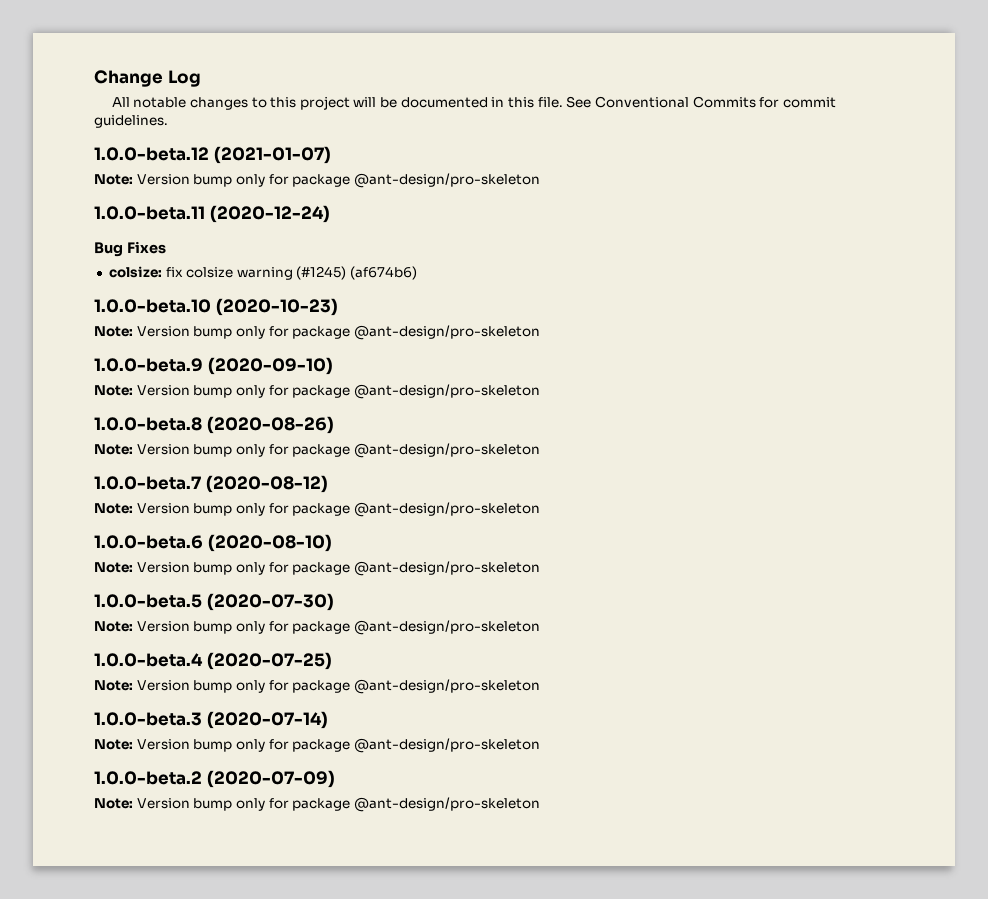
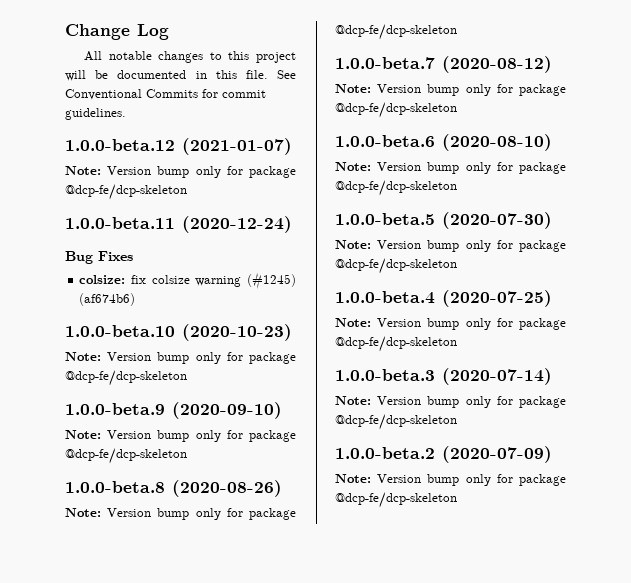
  1.0.0-beta.12 (2021-01-07)
- Note: Version bump only for package @ant-design/pro-skeleton
+ Note: Version bump only for package @dcp-fe/dcp-skeleton
  1.0.0-beta.10 (2020-10-23)
- Note: Version bump only for package @ant-design/pro-skeleton
+ Note: Version bump only for package @dcp-fe/dcp-skeleton
  1.0.0-beta.9 (2020-09-10)
- Note: Version bump only for package @ant-design/pro-skeleton
+ Note: Version bump only for package @dcp-fe/dcp-skeleton
  1.0.0-beta.8 (2020-08-26)
- Note: Version bump only for package @ant-design/pro-skeleton
+ Note: Version bump only for package @dcp-fe/dcp-skeleton
  1.0.0-beta.7 (2020-08-12)
- Note: Version bump only for package @ant-design/pro-skeleton
+ Note: Version bump only for package @dcp-fe/dcp-skeleton
  1.0.0-beta.6 (2020-08-10)
- Note: Version bump only for package @ant-design/pro-skeleton
+ Note: Version bump only for package @dcp-fe/dcp-skeleton
  1.0.0-beta.5 (2020-07-30)
- Note: Version bump only for package @ant-design/pro-skeleton
+ Note: Version bump only for package @dcp-fe/dcp-skeleton
  1.0.0-beta.4 (2020-07-25)
- Note: Version bump only for package @ant-design/pro-skeleton
+ Note: Version bump only for package @dcp-fe/dcp-skeleton
  1.0.0-beta.3 (2020-07-14)
- Note: Version bump only for package @ant-design/pro-skeleton
+ Note: Version bump only for package @dcp-fe/dcp-skeleton
  1.0.0-beta.2 (2020-07-09)
- Note: Version bump only for package @ant-design/pro-skeleton
+ Note: Version bump only for package @dcp-fe/dcp-skeleton

